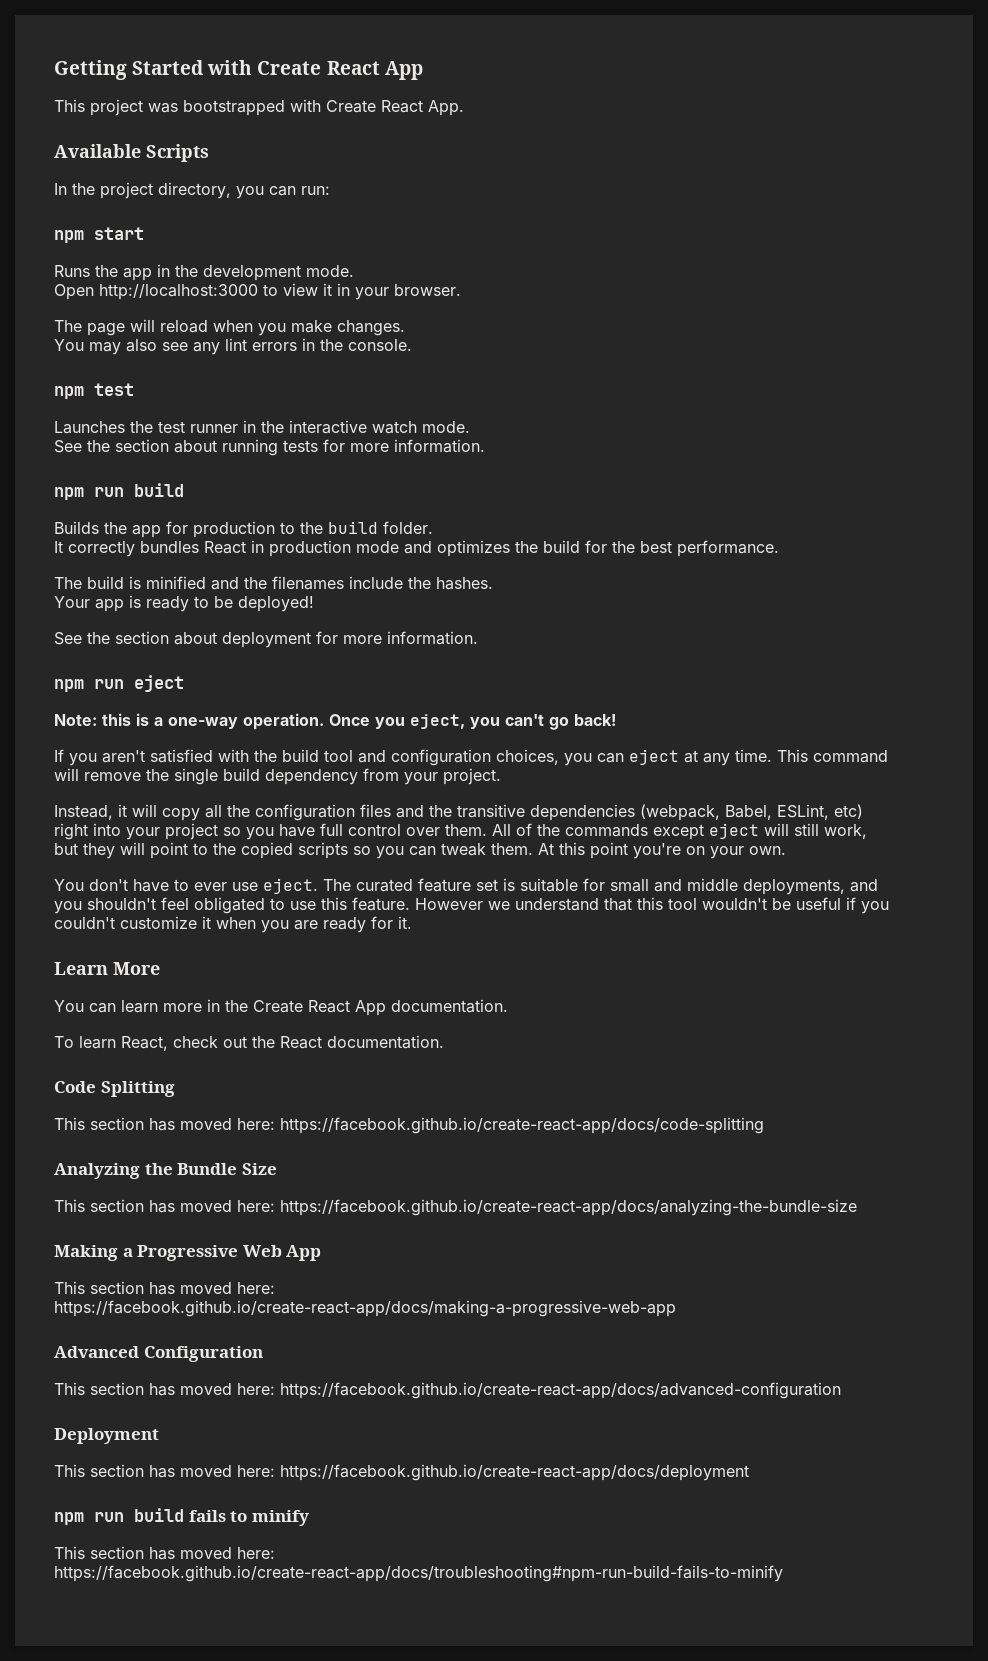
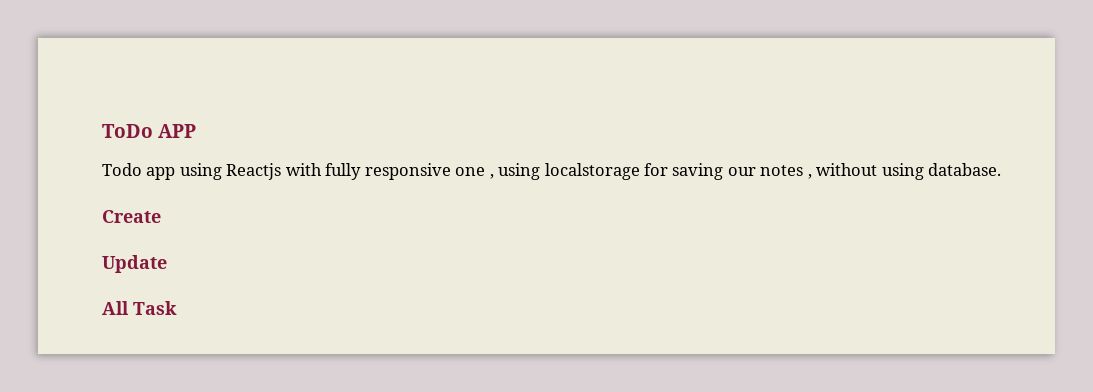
- Getting Started with Create React App
- This project was bootstrapped with Create React App.
- Available Scripts
- In the project directory, you can run:
- npm start
- Runs the app in the development mode.
- Open http://localhost:3000 to view it in your browser.
- The page will reload when you make changes.
- You may also see any lint errors in the console.
- npm test
- Launches the test runner in the interactive watch mode.
- See the section about running tests for more information.
- npm run build
- Builds the app for production to the build folder.
- It correctly bundles React in production mode and optimizes the build for the best performance.
- The build is minified and the filenames include the hashes.
- Your app is ready to be deployed!
- See the section about deployment for more information.
- npm run eject
- Note: this is a one-way operation. Once you eject, you can't go back!
- If you aren't satisfied with the build tool and configuration choices, you can eject at any time. This command will remove the single build dependency from your project.
- Instead, it will copy all the configuration files and the transitive dependencies (webpack, Babel, ESLint, etc) right into your project so you have full control over them. All of the commands except eject will still work, but they will point to the copied scripts so you can tweak them. At this point you're on your own.
- You don't have to ever use eject. The curated feature set is suitable for small and middle deployments, and you shouldn't feel obligated to use this feature. However we understand that this tool wouldn't be useful if you couldn't customize it when you are ready for it.
- Learn More
- You can learn more in the Create React App documentation.
- To learn React, check out the React documentation.
- Code Splitting
- This section has moved here: https://facebook.github.io/create-react-app/docs/code-splitting
- Analyzing the Bundle Size
- This section has moved here: https://facebook.github.io/create-react-app/docs/analyzing-the-bundle-size
- Making a Progressive Web App
- This section has moved here: https://facebook.github.io/create-react-app/docs/making-a-progressive-web-app
- Advanced Configuration
- This section has moved here: https://facebook.github.io/create-react-app/docs/advanced-configuration
- Deployment
- This section has moved here: https://facebook.github.io/create-react-app/docs/deployment
- npm run build fails to minify
- This section has moved here: https://facebook.github.io/create-react-app/docs/troubleshooting#npm-run-build-fails-to-minify
+ ToDo APP
+ Todo app using Reactjs with fully responsive one , using localstorage for saving our notes , without using database.
+ Create
+ Update
+ All Task

